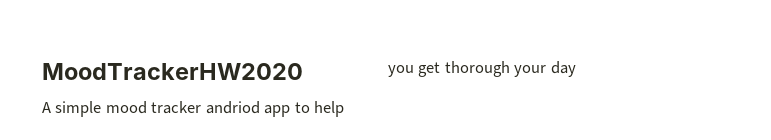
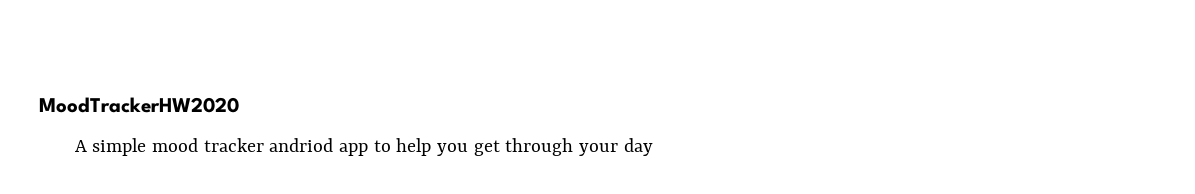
- A simple mood tracker andriod app to help you get thorough your day
+ A simple mood tracker andriod app to help you get through your day

